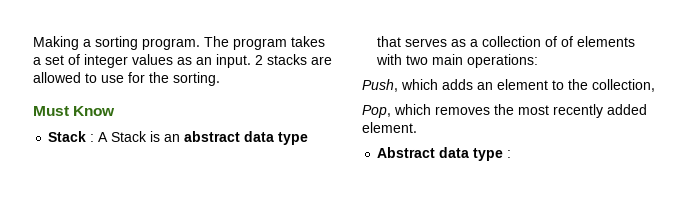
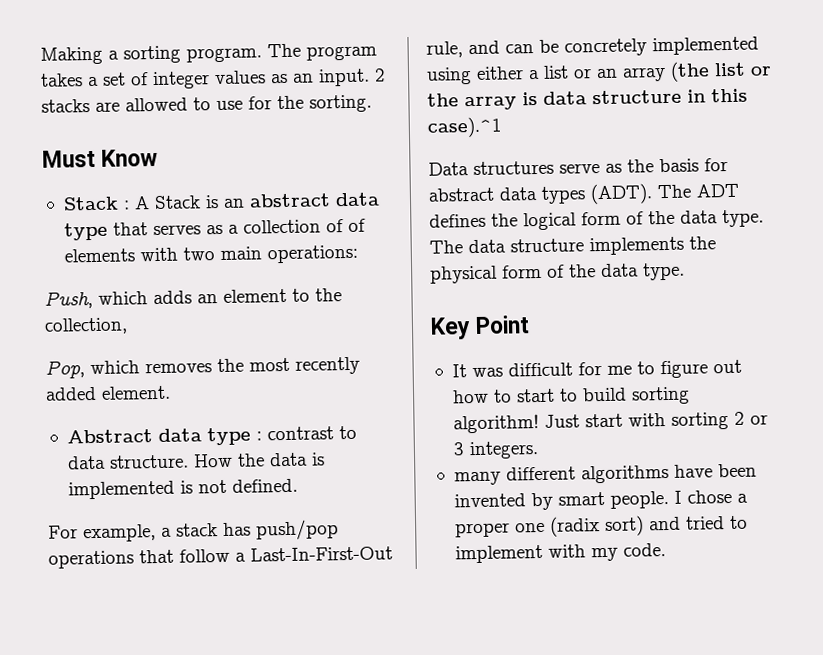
- Abstract data type :
+ Abstract data type : contrast to data structure. How the data is implemented is not defined.
+ For example, a stack has push/pop operations that follow a Last-In-First-Out rule, and can be concretely implemented using either a list or an array (the list or the array is data structure in this case).^1
+ Data structures serve as the basis for abstract data types (ADT). The ADT defines the logical form of the data type. The data structure implements the physical form of the data type.
+ Key Point
+ It was difficult for me to figure out how to start to build sorting algorithm! Just start with sorting 2 or 3 integers.
+ many different algorithms have been invented by smart people. I chose a proper one (radix sort) and tried to implement with my code.

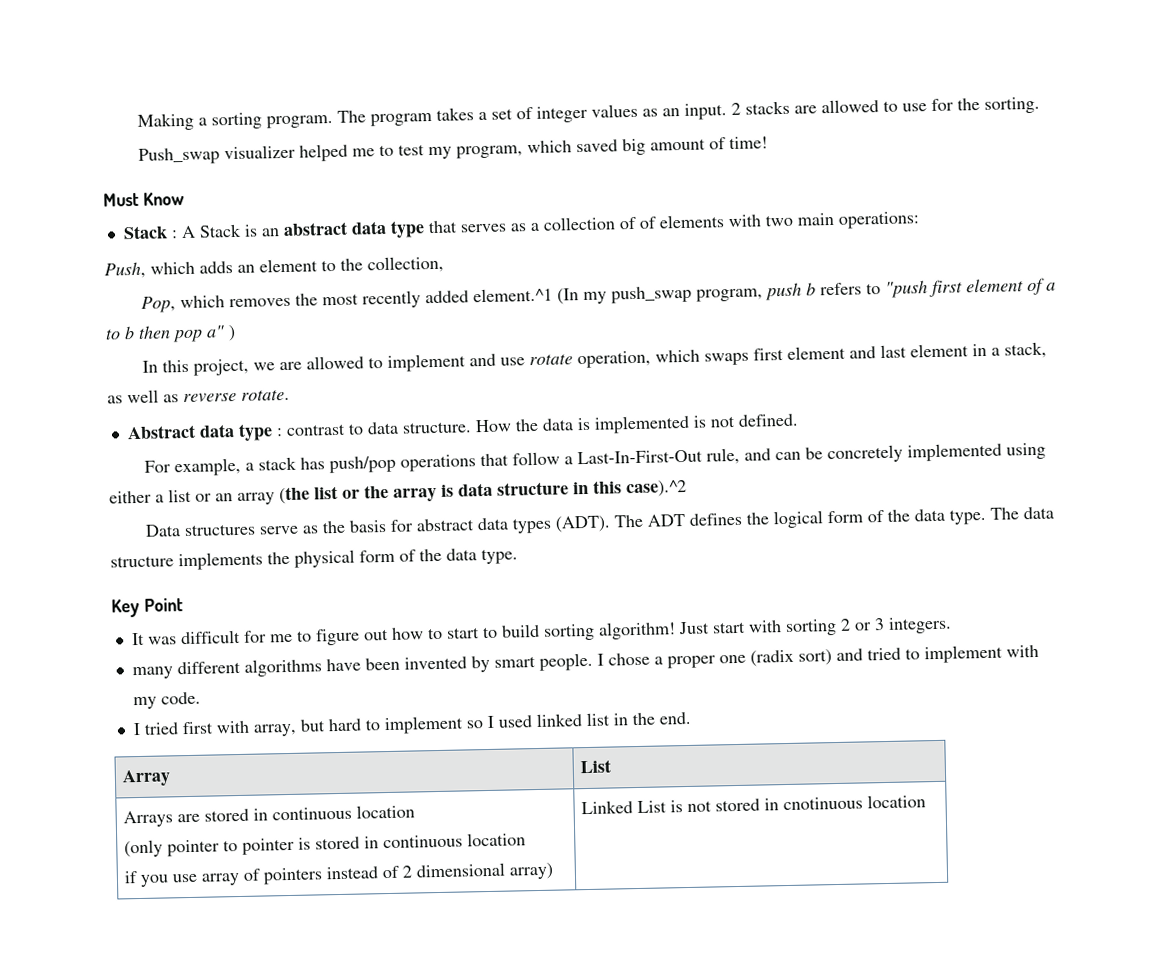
+ Push_swap visualizer helped me to test my program, which saved big amount of time!
- Pop, which removes the most recently added element.
+ Pop, which removes the most recently added element.^1 (In my push_swap program, push b refers to "push first element of a to b then pop a" )
+ In this project, we are allowed to implement and use rotate operation, which swaps first element and last element in a stack, as well as reverse rotate.
- For example, a stack has push/pop operations that follow a Last-In-First-Out rule, and can be concretely implemented using either a list or an array (the list or the array is data structure in this case).^1
+ For example, a stack has push/pop operations that follow a Last-In-First-Out rule, and can be concretely implemented using either a list or an array (the list or the array is data structure in this case).^2
+ I tried first with array, but hard to implement so I used linked list in the end.
+ Array | List
+ Arrays are stored in continuous location
+ (only pointer to pointer is stored in continuous location
+ if you use array of pointers instead of 2 dimensional array) | Linked List is not stored in cnotinuous location

